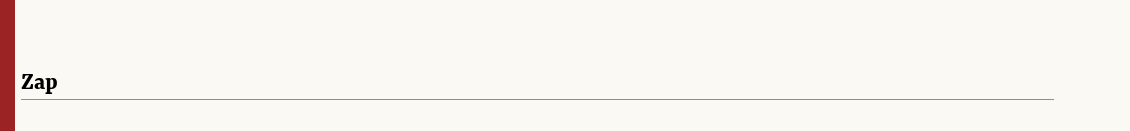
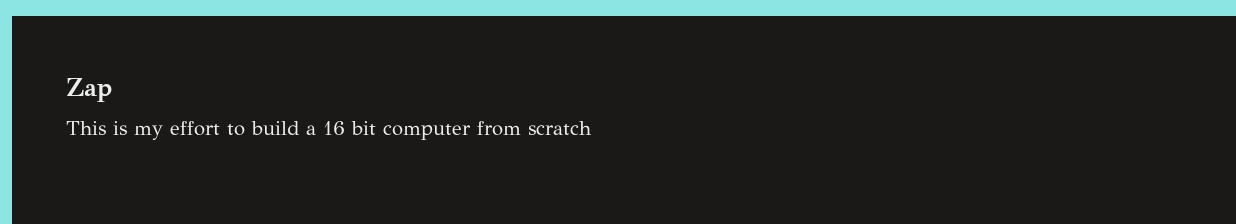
+ This is my effort to build a 16 bit computer from scratch

